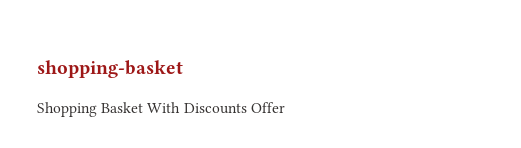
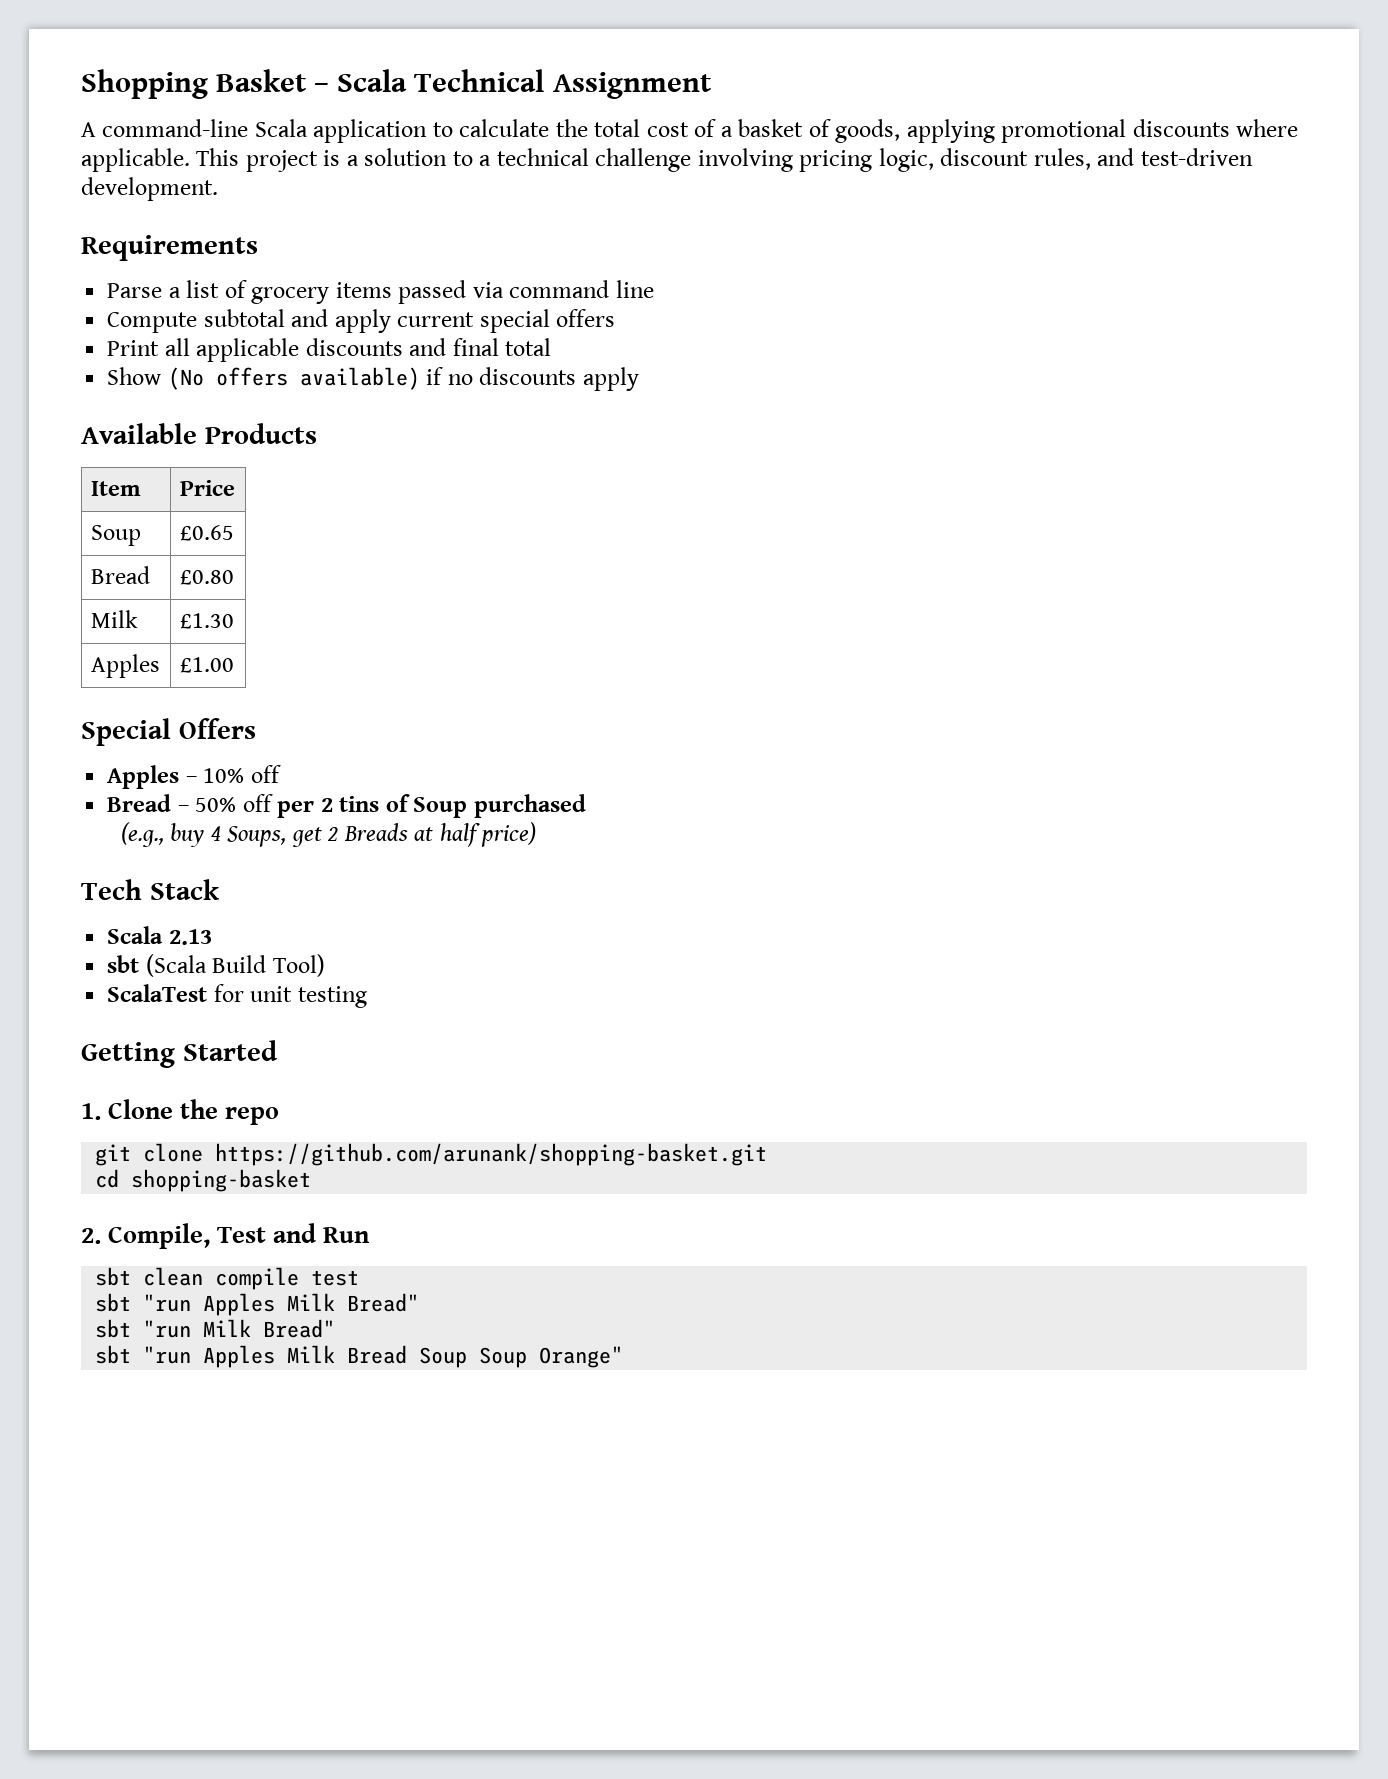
- shopping-basket
- Shopping Basket With Discounts Offer
+ Shopping Basket – Scala Technical Assignment
+ A command-line Scala application to calculate the total cost of a basket of goods, applying promotional discounts where applicable. This project is a solution to a technical challenge involving pricing logic, discount rules, and test-driven development.
+ Requirements
+ Parse a list of grocery items passed via command line
+ Compute subtotal and apply current special offers
+ Print all applicable discounts and final total
+ Show (No offers available) if no discounts apply
+ Available Products
+ Item | Price
+ Soup | £0.65
+ Bread | £0.80
+ Milk | £1.30
+ Apples | £1.00
+ Special Offers
+ Apples – 10% off
+ Bread – 50% off per 2 tins of Soup purchased
+ (e.g., buy 4 Soups, get 2 Breads at half price)
+ Tech Stack
+ Scala 2.13
+ sbt (Scala Build Tool)
+ ScalaTest for unit testing
+ Getting Started
+ 1. Clone the repo
+ git clone https://github.com/arunank/shopping-basket.git
+ cd shopping-basket
+ 2. Compile, Test and Run
+ sbt clean compile test
+ sbt "run Apples Milk Bread"
+ sbt "run Milk Bread"
+ sbt "run Apples Milk Bread Soup Soup Orange"

